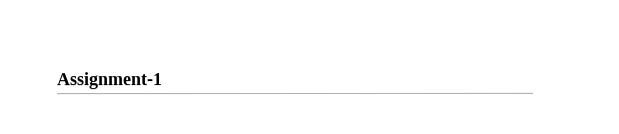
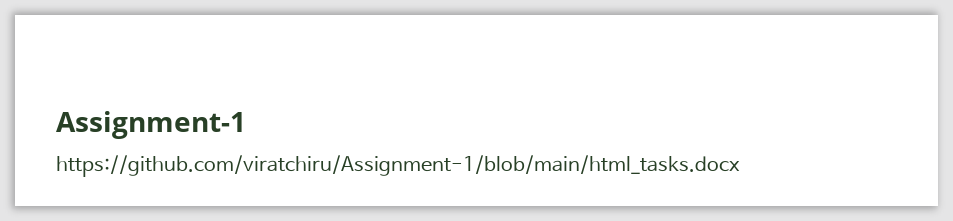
+ https://github.com/viratchiru/Assignment-1/blob/main/html_tasks.docx

